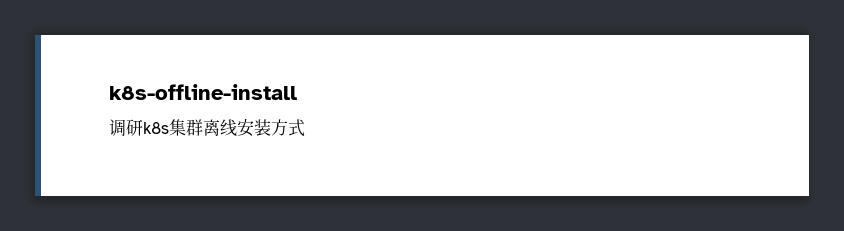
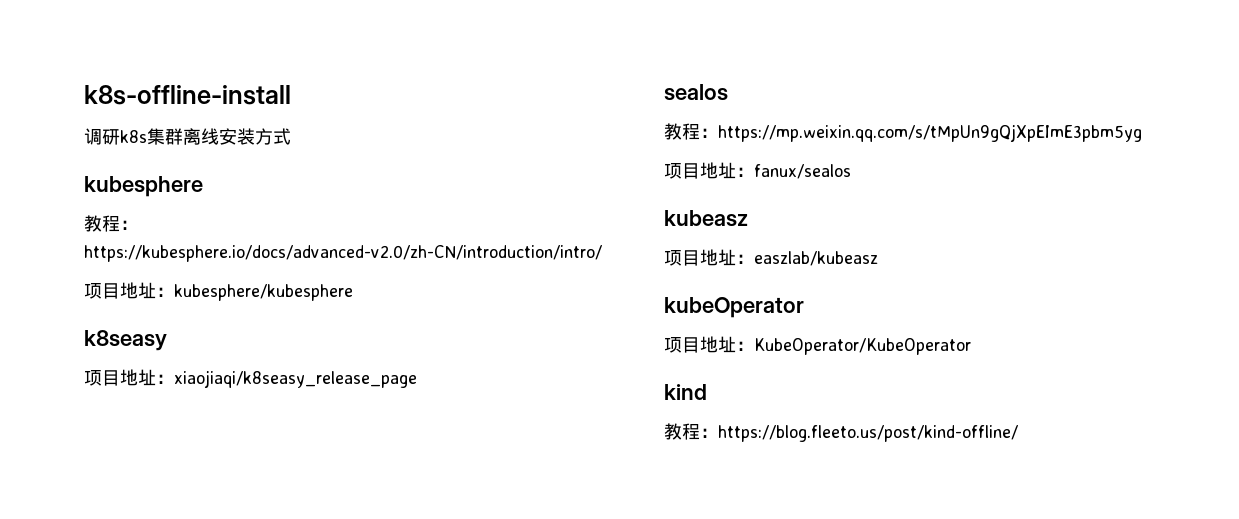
+ kubesphere
+ 教程：https://kubesphere.io/docs/advanced-v2.0/zh-CN/introduction/intro/
+ 项目地址：kubesphere/kubesphere
+ k8seasy
+ 项目地址：xiaojiaqi/k8seasy_release_page
+ sealos
+ 教程：https://mp.weixin.qq.com/s/tMpUn9gQjXpEImE3pbm5yg
+ 项目地址：fanux/sealos
+ kubeasz
+ 项目地址：easzlab/kubeasz
+ kubeOperator
+ 项目地址：KubeOperator/KubeOperator
+ kind
+ 教程：https://blog.fleeto.us/post/kind-offline/

